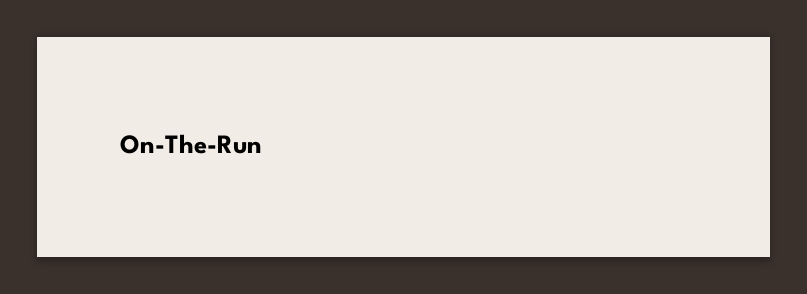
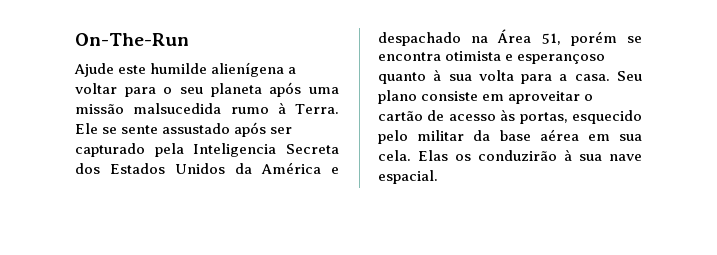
+ Ajude este humilde alienígena a voltar para o seu planeta após uma missão malsucedida rumo à Terra. Ele se sente assustado após ser capturado pela Inteligencia Secreta dos Estados Unidos da América e despachado na Área 51, porém se encontra otimista e esperançoso quanto à sua volta para a casa. Seu plano consiste em aproveitar o cartão de acesso às portas, esquecido pelo militar da base aérea em sua cela. Elas os conduzirão à sua nave espacial.

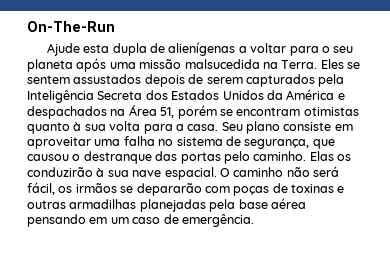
- Ajude este humilde alienígena a voltar para o seu planeta após uma missão malsucedida rumo à Terra. Ele se sente assustado após ser capturado pela Inteligencia Secreta dos Estados Unidos da América e despachado na Área 51, porém se encontra otimista e esperançoso quanto à sua volta para a casa.
+ Ajude esta dupla de alienígenas a voltar para o seu planeta após uma missão malsucedida na Terra. Eles se sentem assustados depois de serem capturados pela Inteligência Secreta dos Estados Unidos da América e despachados na Área 51, porém se encontram otimistas quanto à sua volta para a casa.
- Seu plano consiste em aproveitar o cartão de acesso às portas, esquecido pelo militar da base aérea em sua cela.
+ Seu plano consiste em aproveitar uma falha no sistema de segurança, que causou o destranque das portas pelo caminho.
+ O caminho não será fácil, os irmãos se depararão com poças de toxinas e outras armadilhas planejadas pela base aérea pensando em um caso de emergência.

